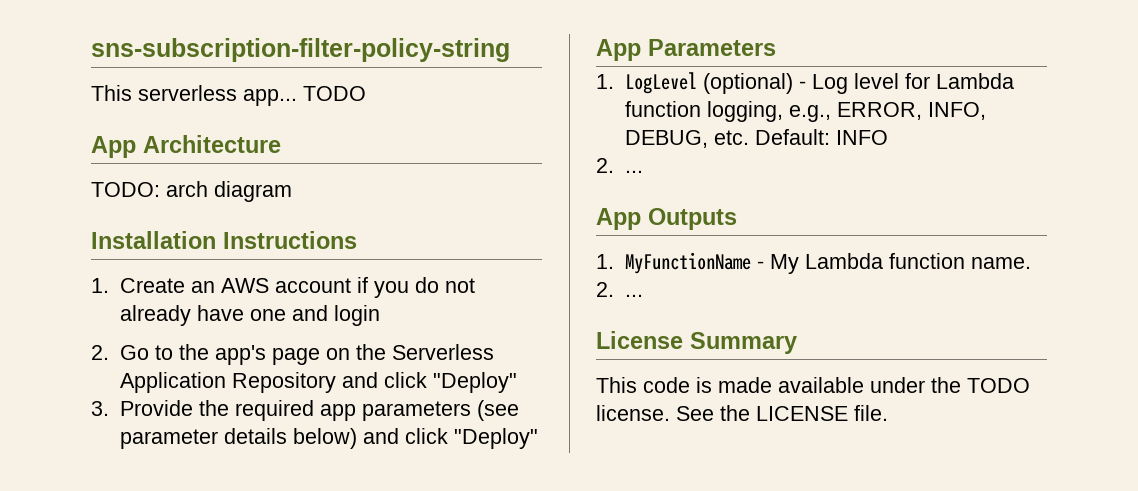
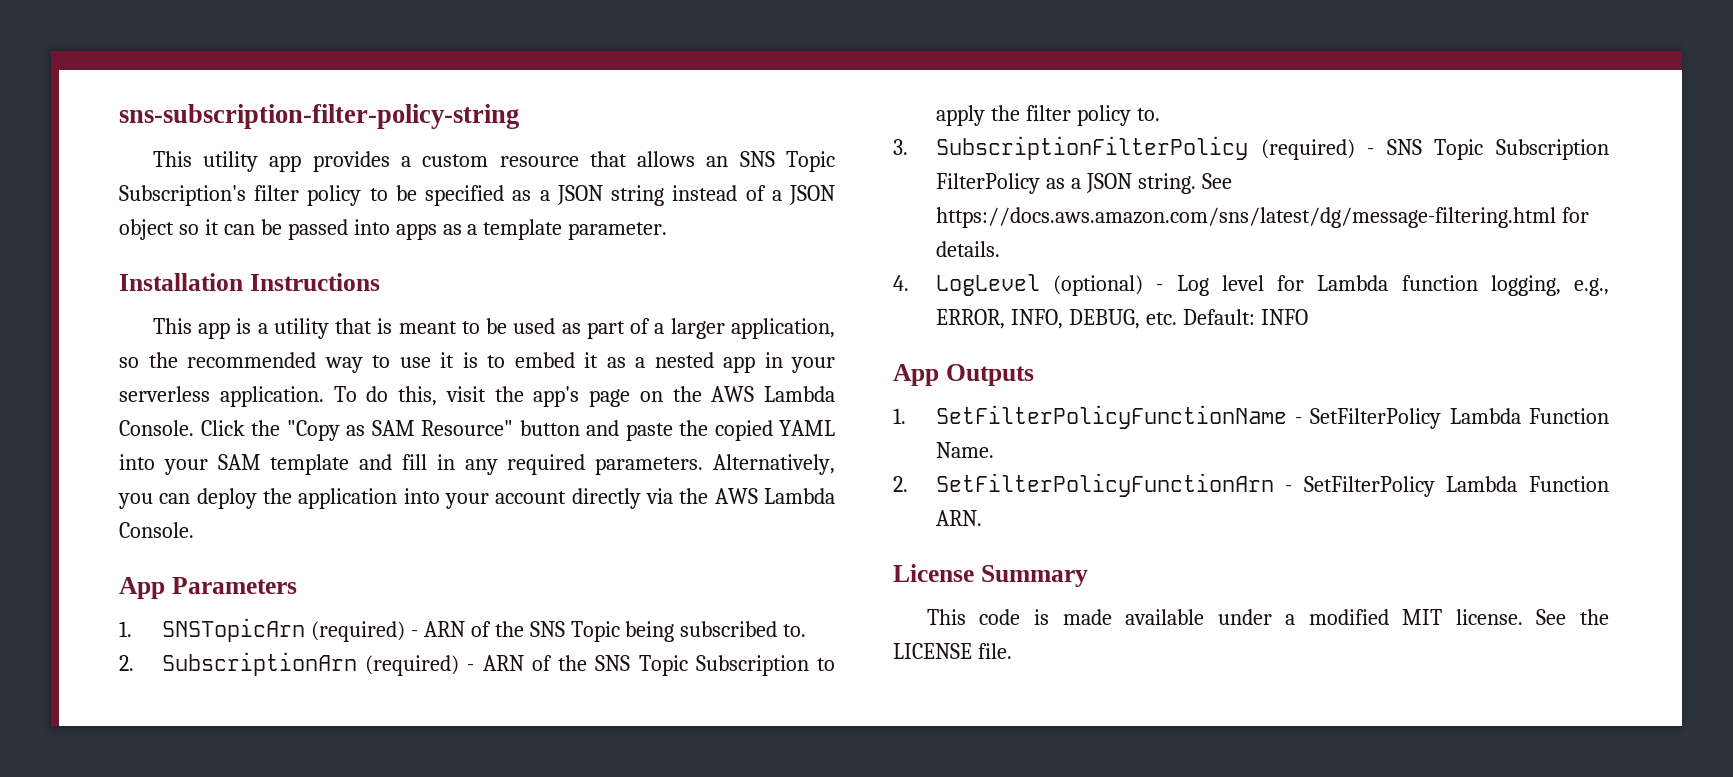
- This serverless app... TODO
- App Architecture
- TODO: arch diagram
+ This utility app provides a custom resource that allows an SNS Topic Subscription's filter policy to be specified as a JSON string instead of a JSON object so it can be passed into apps as a template parameter.
  Installation Instructions
- 1. Create an AWS account if you do not already have one and login
- 2. Go to the app's page on the Serverless Application Repository and click "Deploy"
- 3. Provide the required app parameters (see parameter details below) and click "Deploy"
+ This app is a utility that is meant to be used as part of a larger application, so the recommended way to use it is to embed it as a nested app in your serverless application. To do this, visit the app's page on the AWS Lambda Console. Click the "Copy as SAM Resource" button and paste the copied YAML into your SAM template and fill in any required parameters. Alternatively, you can deploy the application into your account directly via the AWS Lambda Console.
  App Parameters
- 1. LogLevel (optional) - Log level for Lambda function logging, e.g., ERROR, INFO, DEBUG, etc. Default: INFO
- 2. ...
+ 1. SNSTopicArn (required) - ARN of the SNS Topic being subscribed to.
+ 2. SubscriptionArn (required) - ARN of the SNS Topic Subscription to apply the filter policy to.
+ 3. SubscriptionFilterPolicy (required) - SNS Topic Subscription FilterPolicy as a JSON string. See https://docs.aws.amazon.com/sns/latest/dg/message-filtering.html for details.
+ 4. LogLevel (optional) - Log level for Lambda function logging, e.g., ERROR, INFO, DEBUG, etc. Default: INFO
- 1. MyFunctionName - My Lambda function name.
- 2. ...
+ 1. SetFilterPolicyFunctionName - SetFilterPolicy Lambda Function Name.
+ 2. SetFilterPolicyFunctionArn - SetFilterPolicy Lambda Function ARN.
- This code is made available under the TODO license.
+ This code is made available under a modified MIT license.

